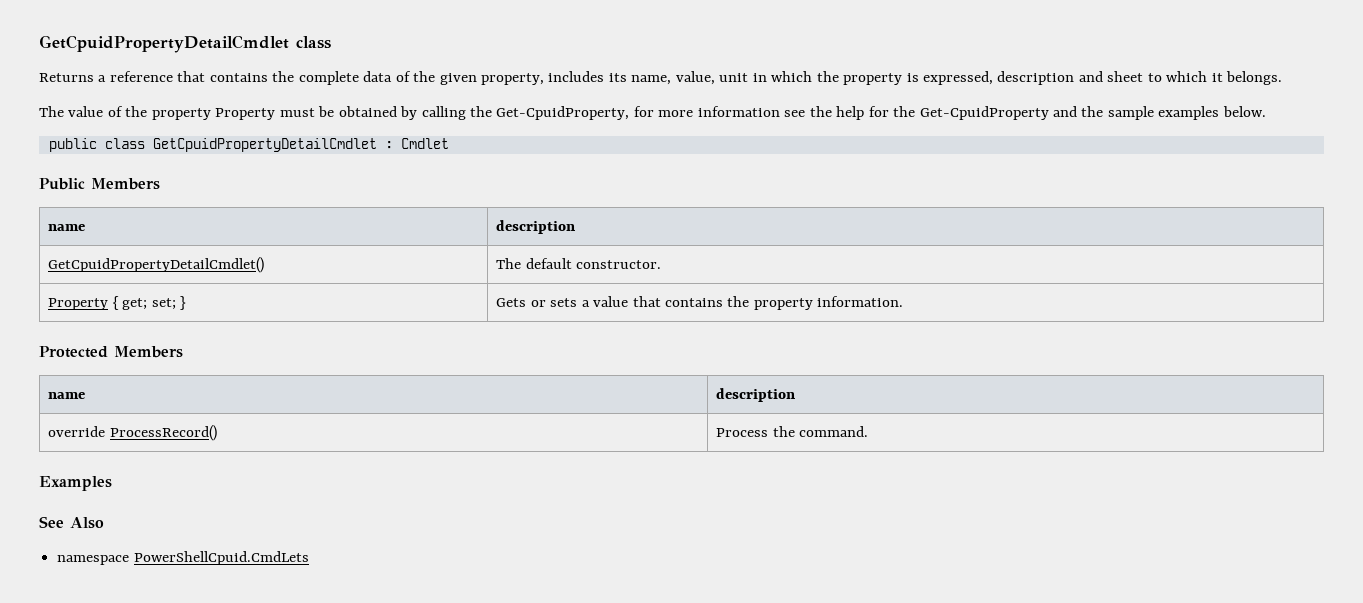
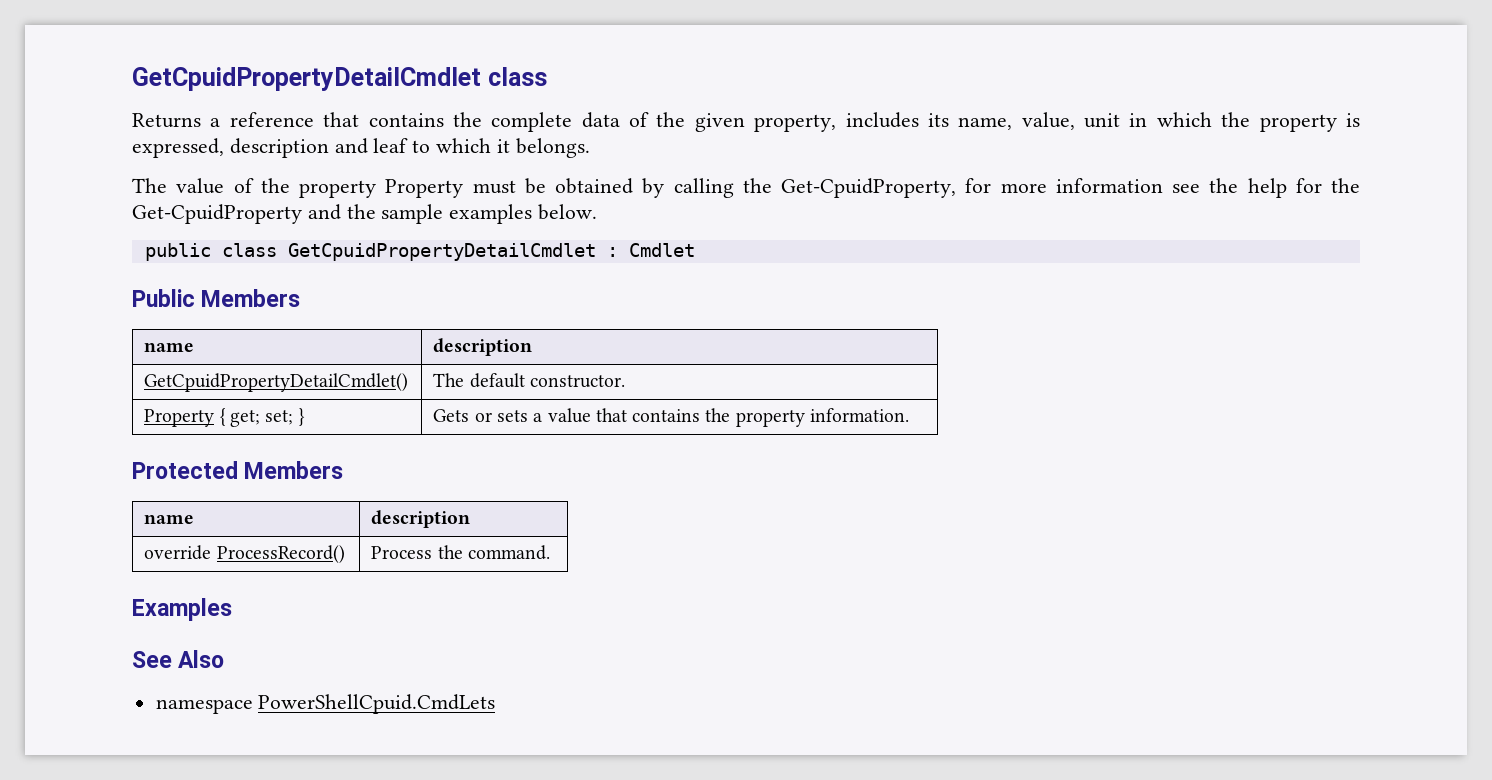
- Returns a reference that contains the complete data of the given property, includes its name, value, unit in which the property is expressed, description and sheet to which it belongs.
+ Returns a reference that contains the complete data of the given property, includes its name, value, unit in which the property is expressed, description and leaf to which it belongs.

